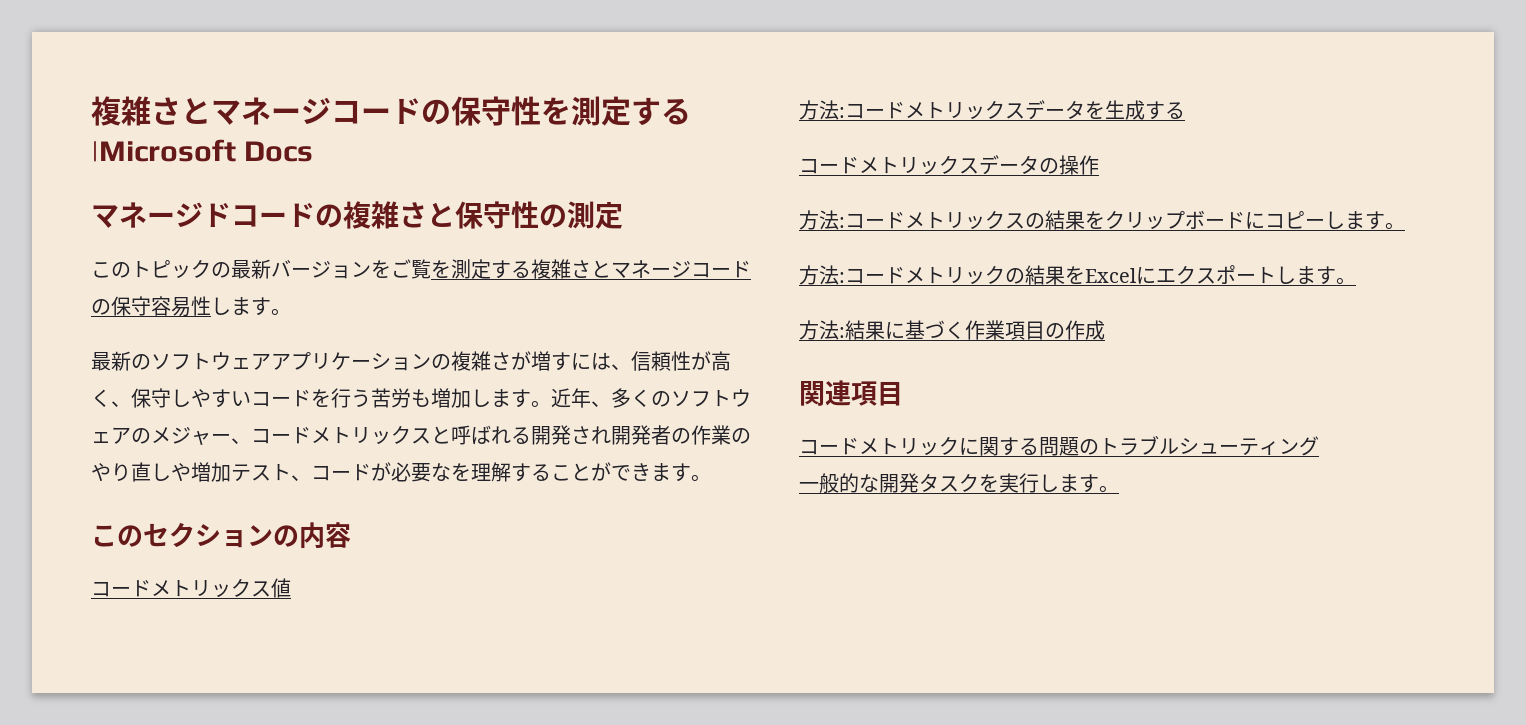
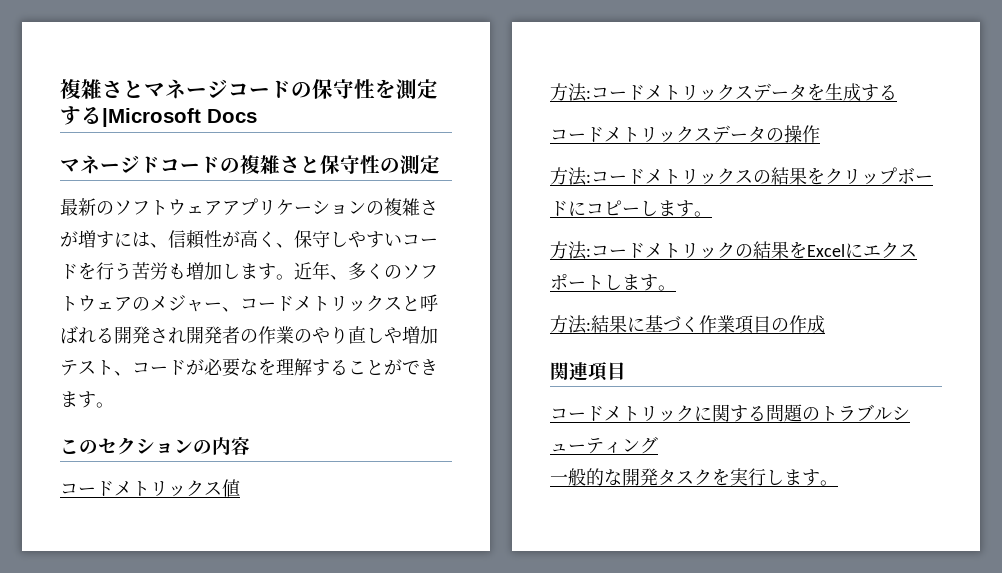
- このトピックの最新バージョンをご覧を測定する複雑さとマネージコードの保守容易性します。

